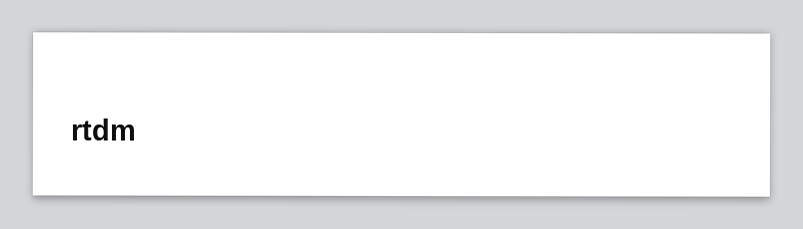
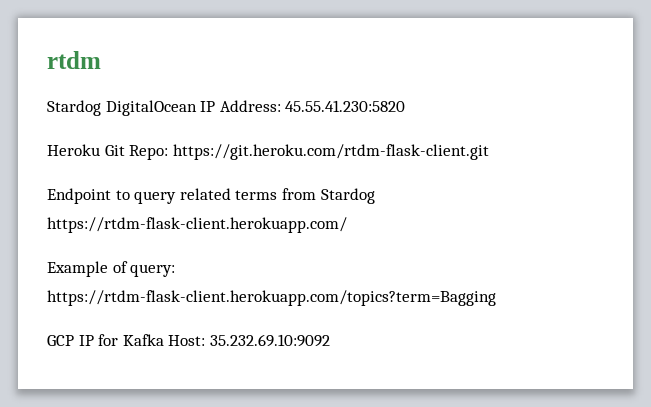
+ Stardog DigitalOcean IP Address: 45.55.41.230:5820
+ Heroku Git Repo: https://git.heroku.com/rtdm-flask-client.git
+ Endpoint to query related terms from Stardog https://rtdm-flask-client.herokuapp.com/
+ Example of query: https://rtdm-flask-client.herokuapp.com/topics?term=Bagging
+ GCP IP for Kafka Host: 35.232.69.10:9092

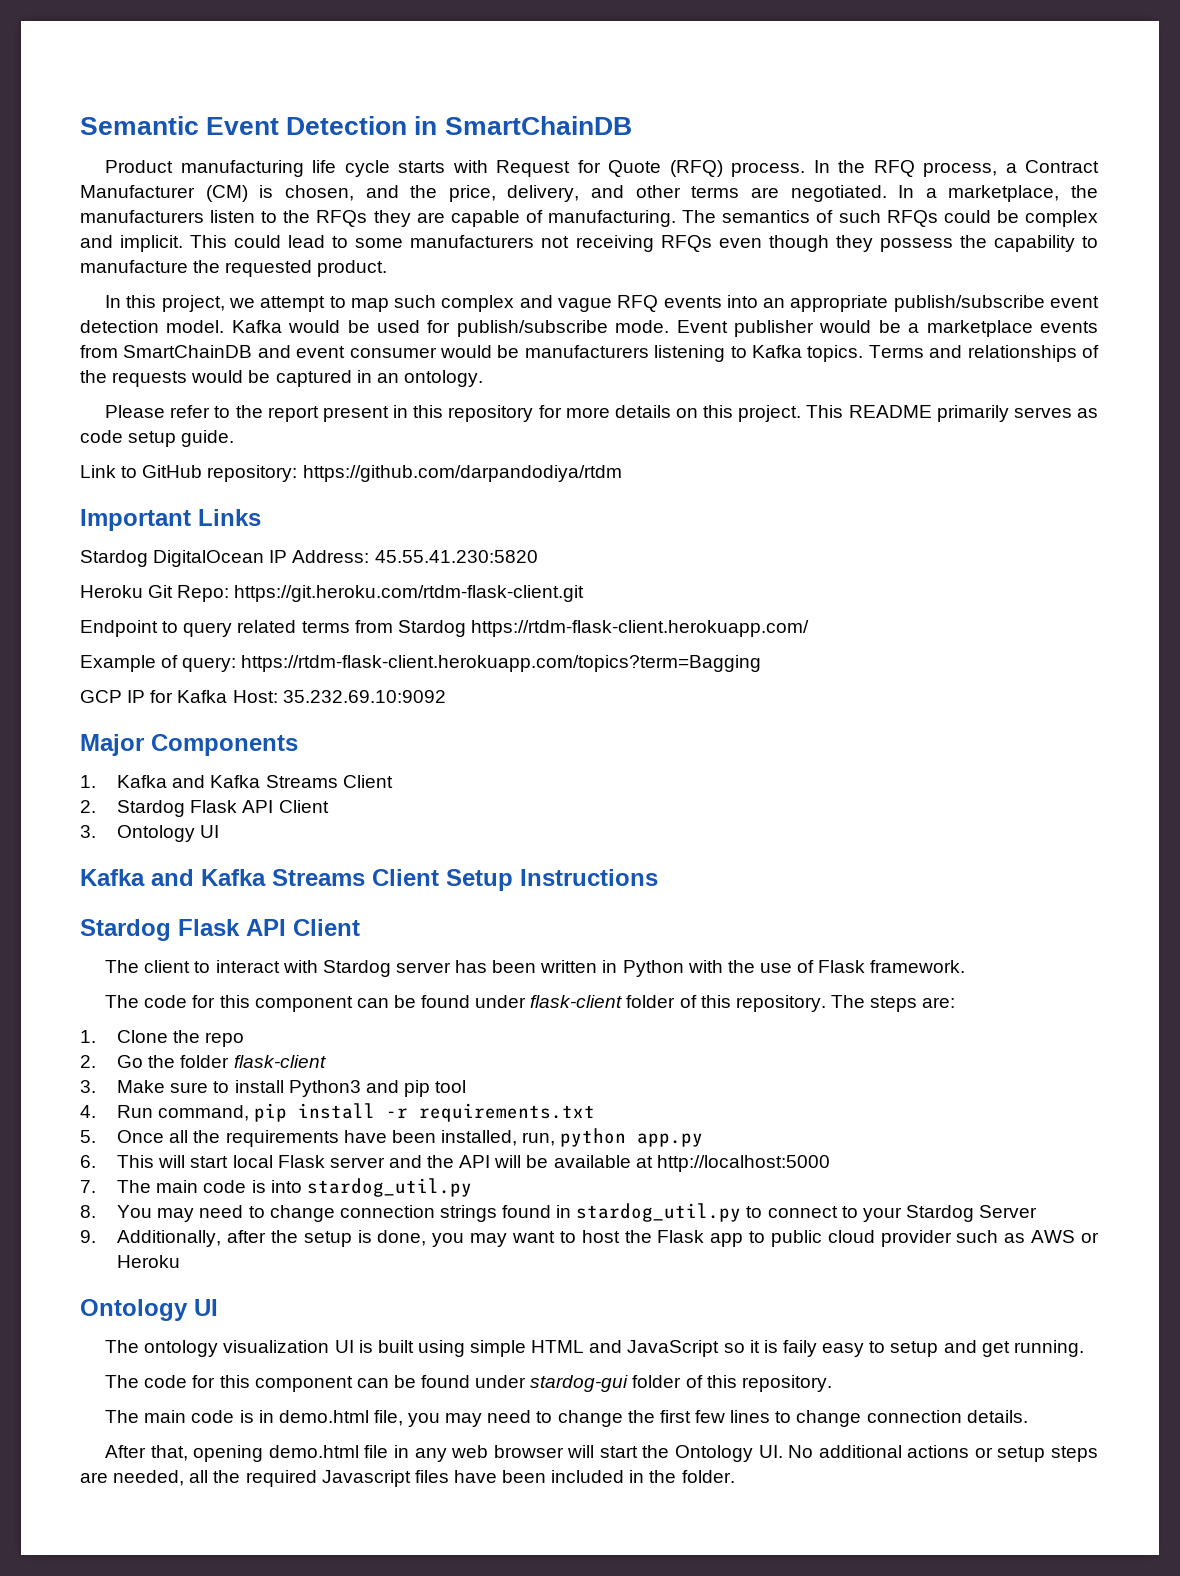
- rtdm
+ Semantic Event Detection in SmartChainDB
+ Product manufacturing life cycle starts with Request for Quote (RFQ) process. In the RFQ process, a Contract Manufacturer (CM) is chosen, and the price, delivery, and other terms are negotiated. In a marketplace, the manufacturers listen to the RFQs they are capable of manufacturing. The semantics of such RFQs could be complex and implicit. This could lead to some manufacturers not receiving RFQs even though they possess the capability to manufacture the requested product.
+ In this project, we attempt to map such complex and vague RFQ events into an appropriate publish/subscribe event detection model. Kafka would be used for publish/subscribe mode. Event publisher would be a marketplace events from SmartChainDB and event consumer would be manufacturers listening to Kafka topics. Terms and relationships of the requests would be captured in an ontology.
+ Please refer to the report present in this repository for more details on this project. This README primarily serves as code setup guide.
+ Link to GitHub repository: https://github.com/darpandodiya/rtdm
+ Important Links
+ Major Components
+ 1. Kafka and Kafka Streams Client
+ 2. Stardog Flask API Client
+ 3. Ontology UI
+ Kafka and Kafka Streams Client Setup Instructions
+ Stardog Flask API Client
+ The client to interact with Stardog server has been written in Python with the use of Flask framework.
+ The code for this component can be found under flask-client folder of this repository. The steps are:
+ 1. Clone the repo
+ 2. Go the folder flask-client
+ 3. Make sure to install Python3 and pip tool
+ 4. Run command, pip install -r requirements.txt
+ 5. Once all the requirements have been installed, run, python app.py
+ 6. This will start local Flask server and the API will be available at http://localhost:5000
+ 7. The main code is into stardog_util.py
+ 8. You may need to change connection strings found in stardog_util.py to connect to your Stardog Server
+ 9. Additionally, after the setup is done, you may want to host the Flask app to public cloud provider such as AWS or Heroku
+ Ontology UI
+ The ontology visualization UI is built using simple HTML and JavaScript so it is faily easy to setup and get running.
+ The code for this component can be found under stardog-gui folder of this repository.
+ The main code is in demo.html file, you may need to change the first few lines to change connection details.
+ After that, opening demo.html file in any web browser will start the Ontology UI. No additional actions or setup steps are needed, all the required Javascript files have been included in the folder.

